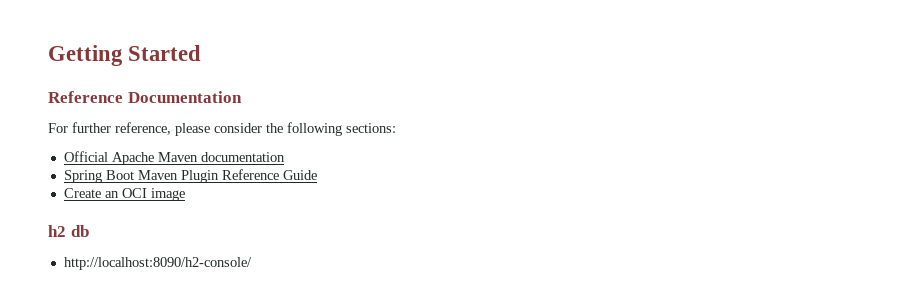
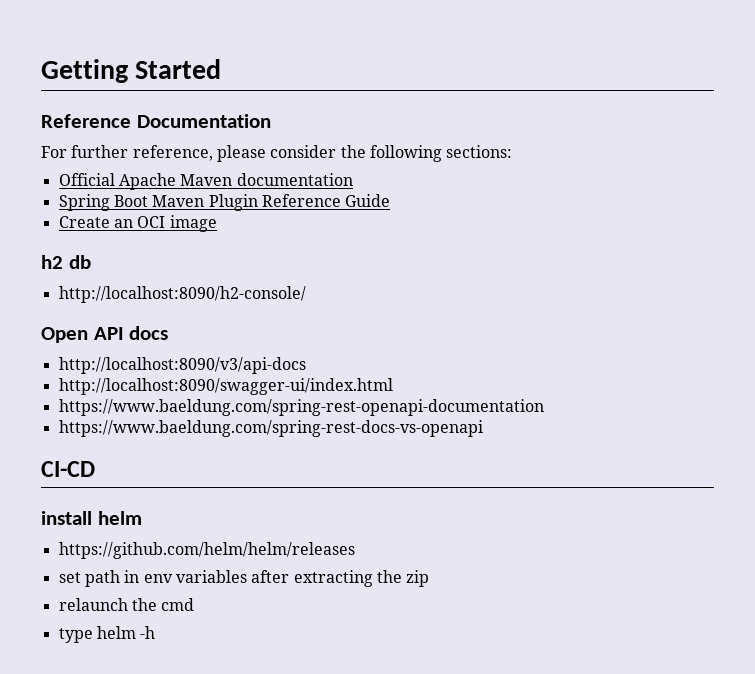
+ Open API docs
+ http://localhost:8090/v3/api-docs
+ http://localhost:8090/swagger-ui/index.html
+ https://www.baeldung.com/spring-rest-openapi-documentation
+ https://www.baeldung.com/spring-rest-docs-vs-openapi
+ CI-CD
+ install helm
+ https://github.com/helm/helm/releases
+ set path in env variables after extracting the zip
+ relaunch the cmd
+ type helm -h

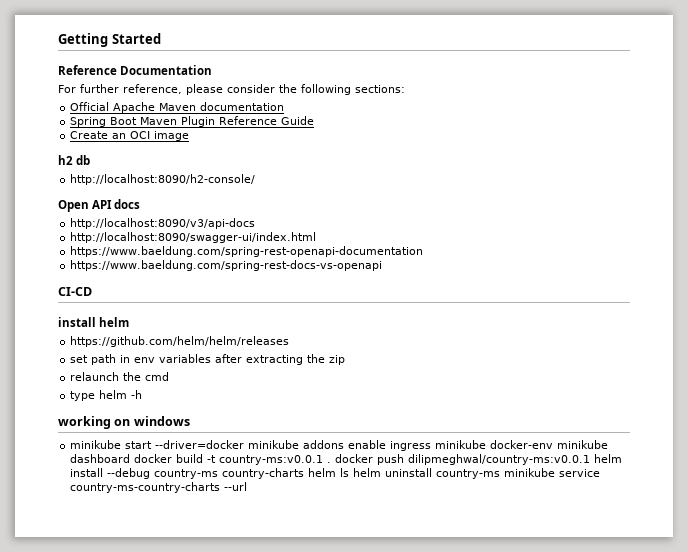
+ working on windows
+ minikube start --driver=docker minikube addons enable ingress minikube docker-env minikube dashboard docker build -t country-ms:v0.0.1 . docker push dilipmeghwal/country-ms:v0.0.1 helm install --debug country-ms country-charts helm ls helm uninstall country-ms minikube service country-ms-country-charts --url

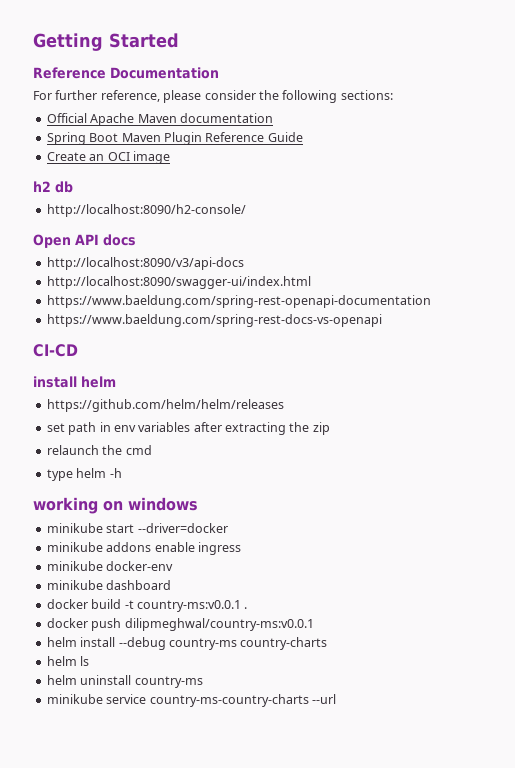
- minikube start --driver=docker minikube addons enable ingress minikube docker-env minikube dashboard docker build -t country-ms:v0.0.1 . docker push dilipmeghwal/country-ms:v0.0.1 helm install --debug country-ms country-charts helm ls helm uninstall country-ms minikube service country-ms-country-charts --url
+ minikube start --driver=docker
+ minikube addons enable ingress
+ minikube docker-env
+ minikube dashboard
+ docker build -t country-ms:v0.0.1 .
+ docker push dilipmeghwal/country-ms:v0.0.1
+ helm install --debug country-ms country-charts
+ helm ls
+ helm uninstall country-ms
+ minikube service country-ms-country-charts --url

